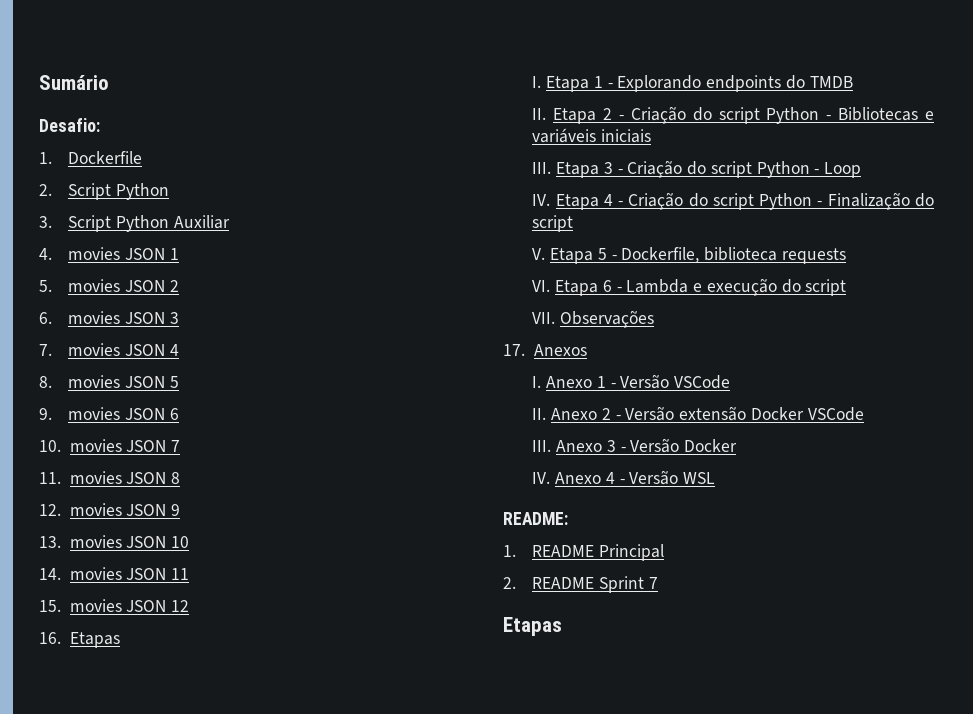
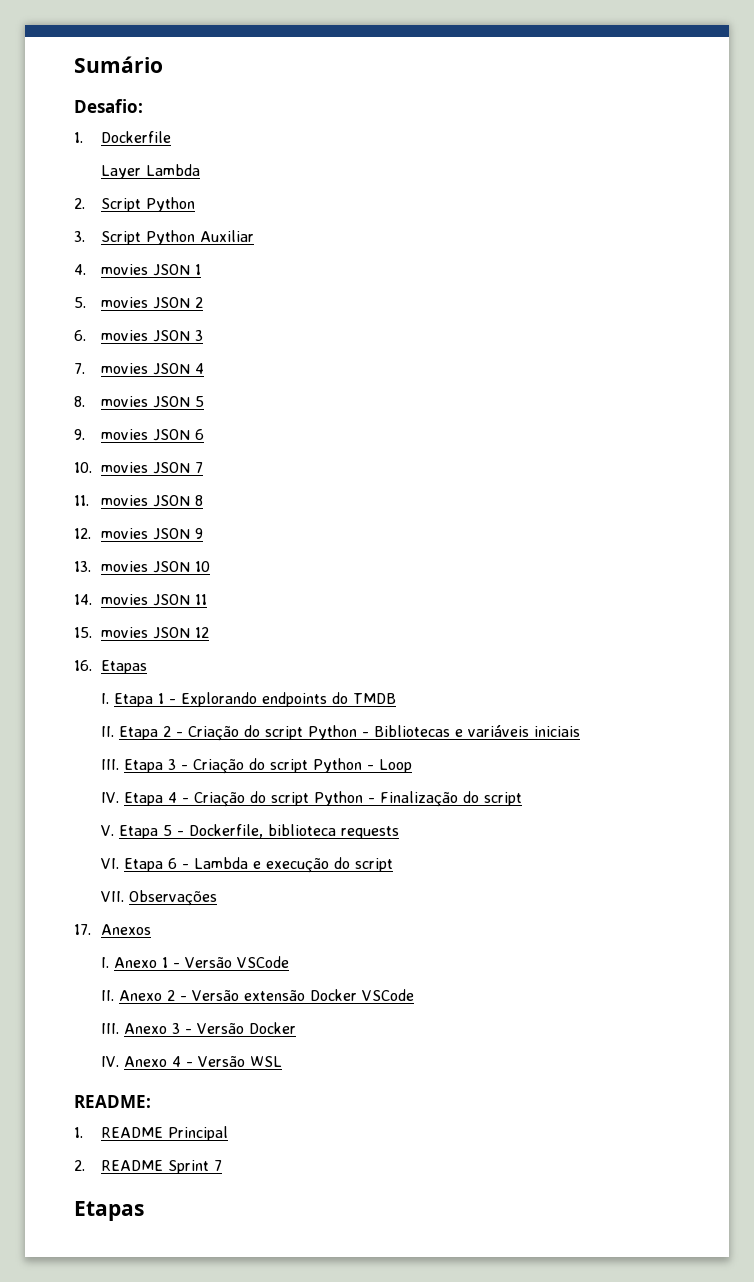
+ Layer Lambda

